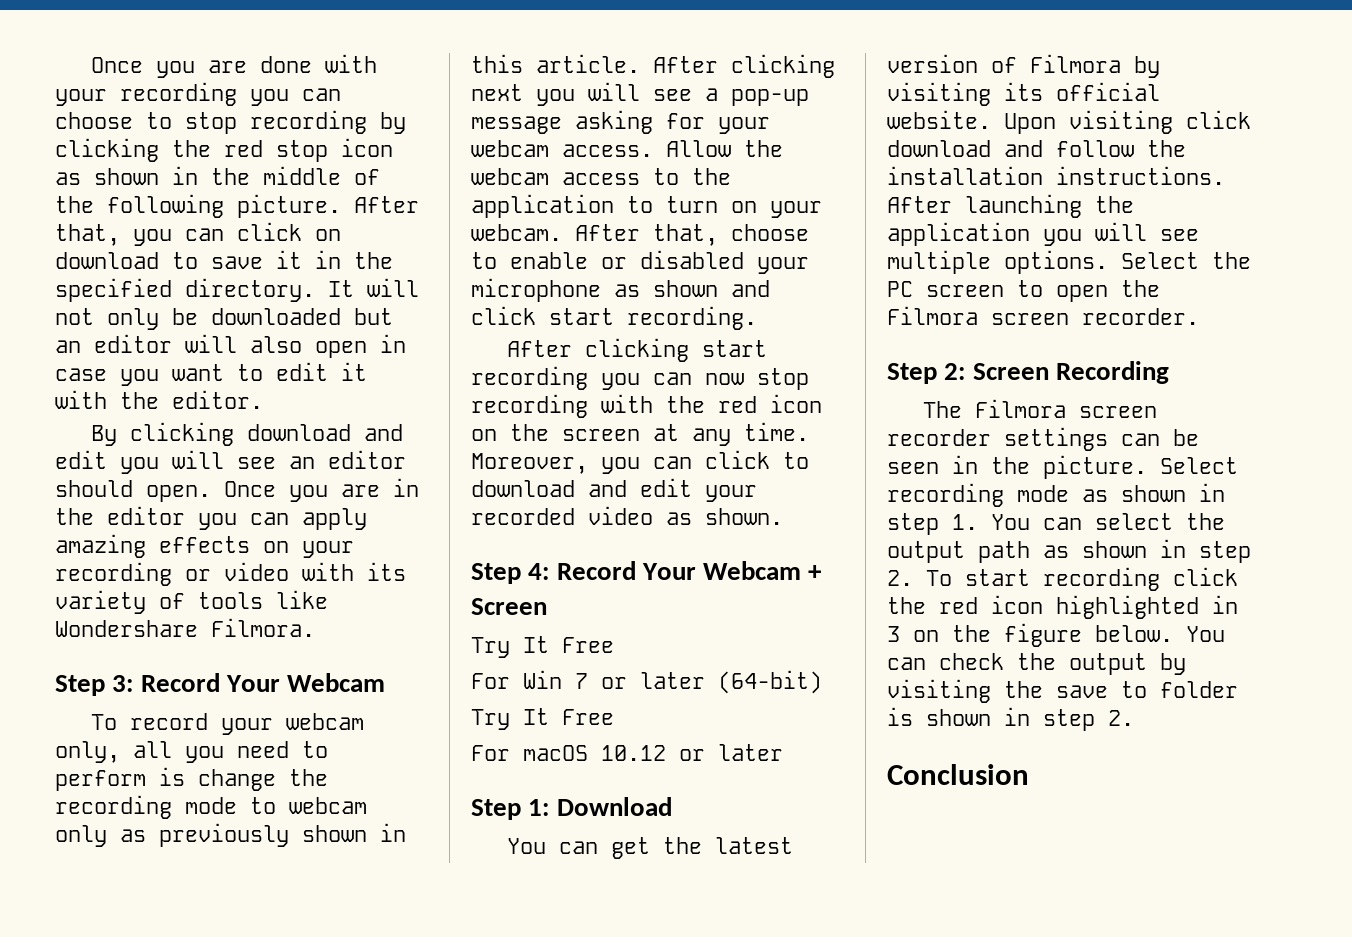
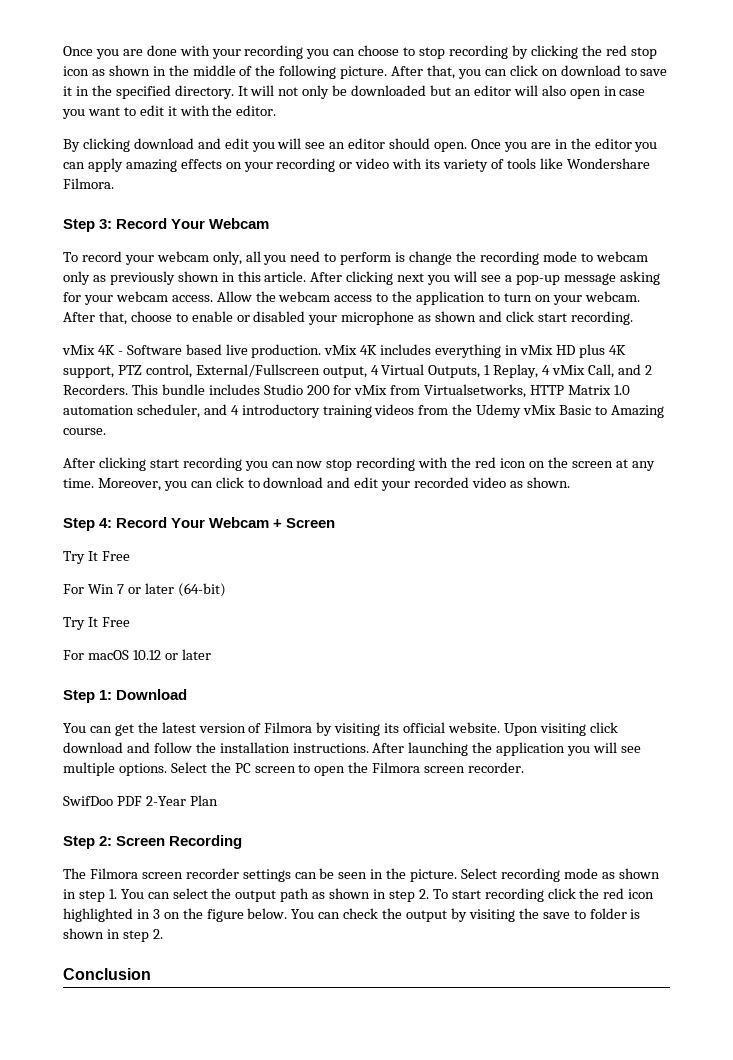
+ vMix 4K - Software based live production. vMix 4K includes everything in vMix HD plus 4K support, PTZ control, External/Fullscreen output, 4 Virtual Outputs, 1 Replay, 4 vMix Call, and 2 Recorders. This bundle includes Studio 200 for vMix from Virtualsetworks, HTTP Matrix 1.0 automation scheduler, and 4 introductory training videos from the Udemy vMix Basic to Amazing course.
+ SwifDoo PDF 2-Year Plan

